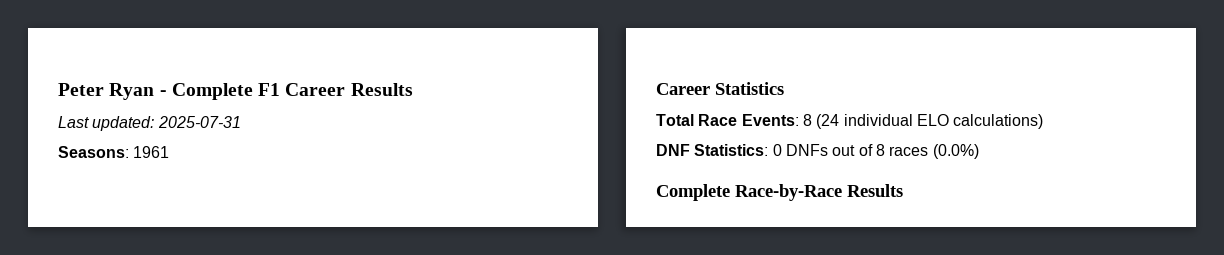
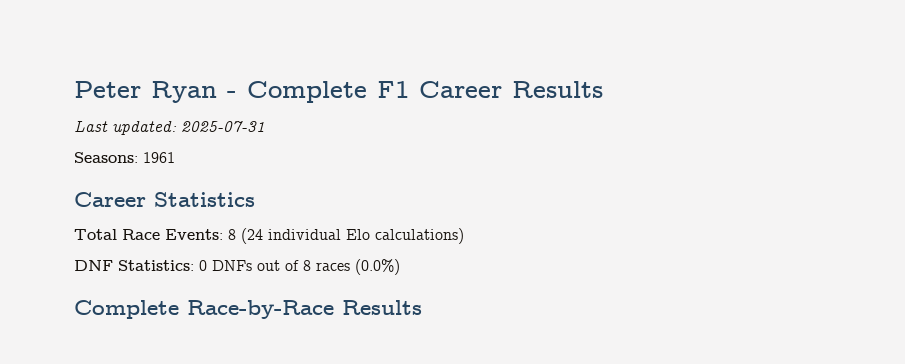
- Total Race Events: 8 (24 individual ELO calculations)
+ Total Race Events: 8 (24 individual Elo calculations)

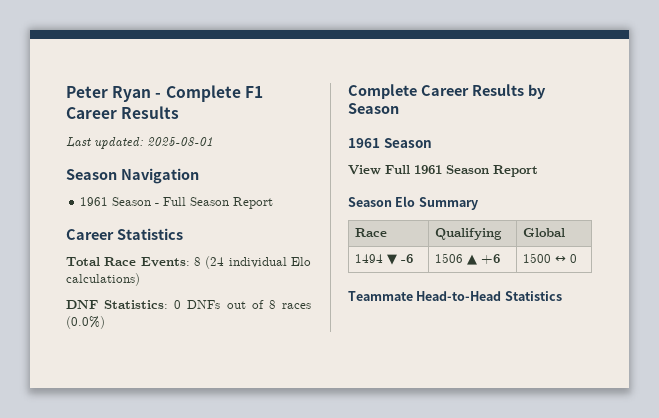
- Last updated: 2025-07-31
- Seasons: 1961
+ Last updated: 2025-08-01
+ Season Navigation
+ 1961 Season - Full Season Report
- Complete Race-by-Race Results
+ Complete Career Results by Season
+ 1961 Season
+ View Full 1961 Season Report
+ Season Elo Summary
+ Race | Qualifying | Global
+ 1494 ▼ -6 | 1506 ▲ +6 | 1500 ↔ 0
+ Teammate Head-to-Head Statistics

